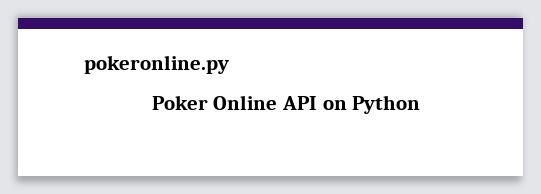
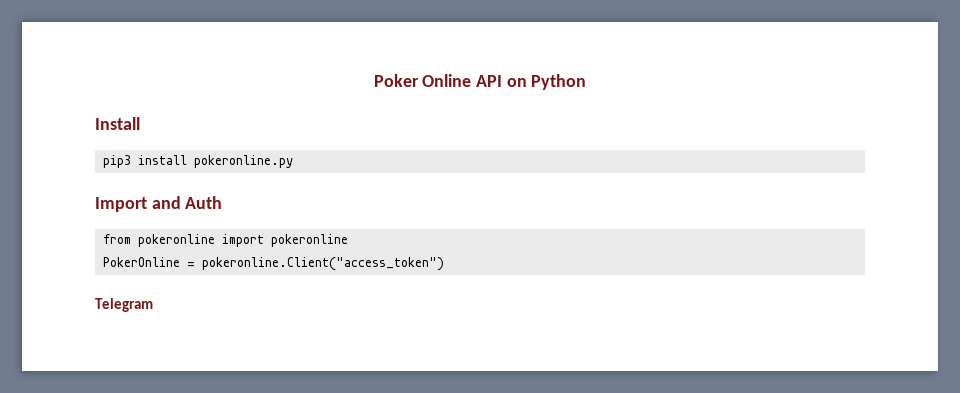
- pokeronline.py
+ Install
+ pip3 install pokeronline.py
+ Import and Auth
+ from pokeronline import pokeronline
+ PokerOnline = pokeronline.Client("access_token")
+ Telegram

